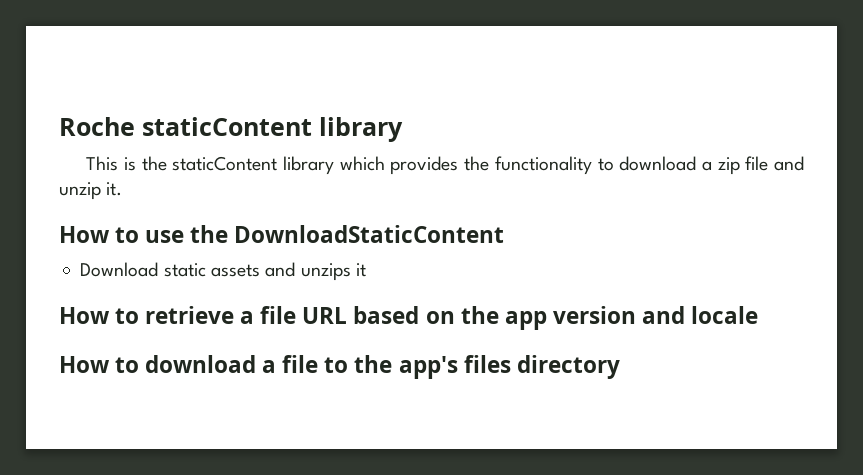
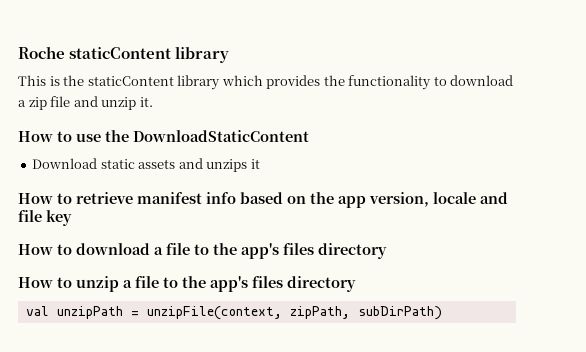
- How to retrieve a file URL based on the app version and locale
+ How to retrieve manifest info based on the app version, locale and file key
+ How to unzip a file to the app's files directory
+ val unzipPath = unzipFile(context, zipPath, subDirPath)

